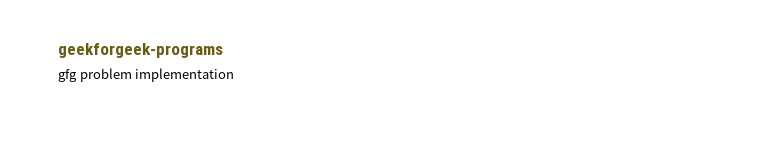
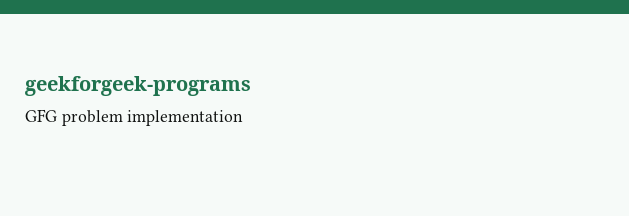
- gfg problem implementation
+ GFG problem implementation

